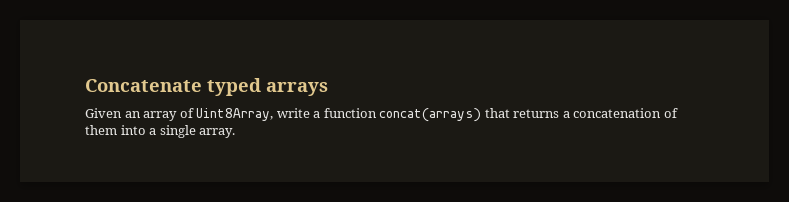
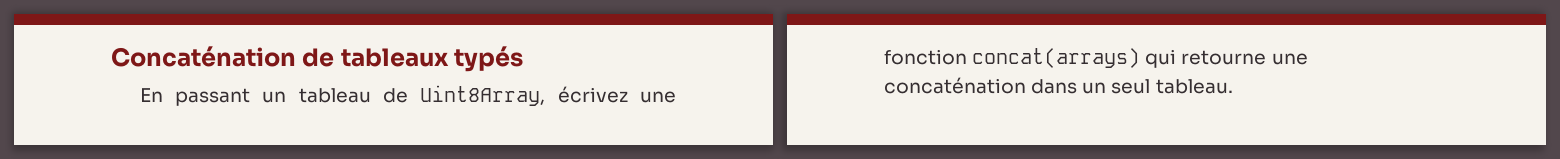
- Concatenate typed arrays
- Given an array of Uint8Array, write a function concat(arrays) that returns a concatenation of them into a single array.
+ Concaténation de tableaux typés
+ En passant un tableau de Uint8Array, écrivez une fonction concat(arrays) qui retourne une concaténation dans un seul tableau.

